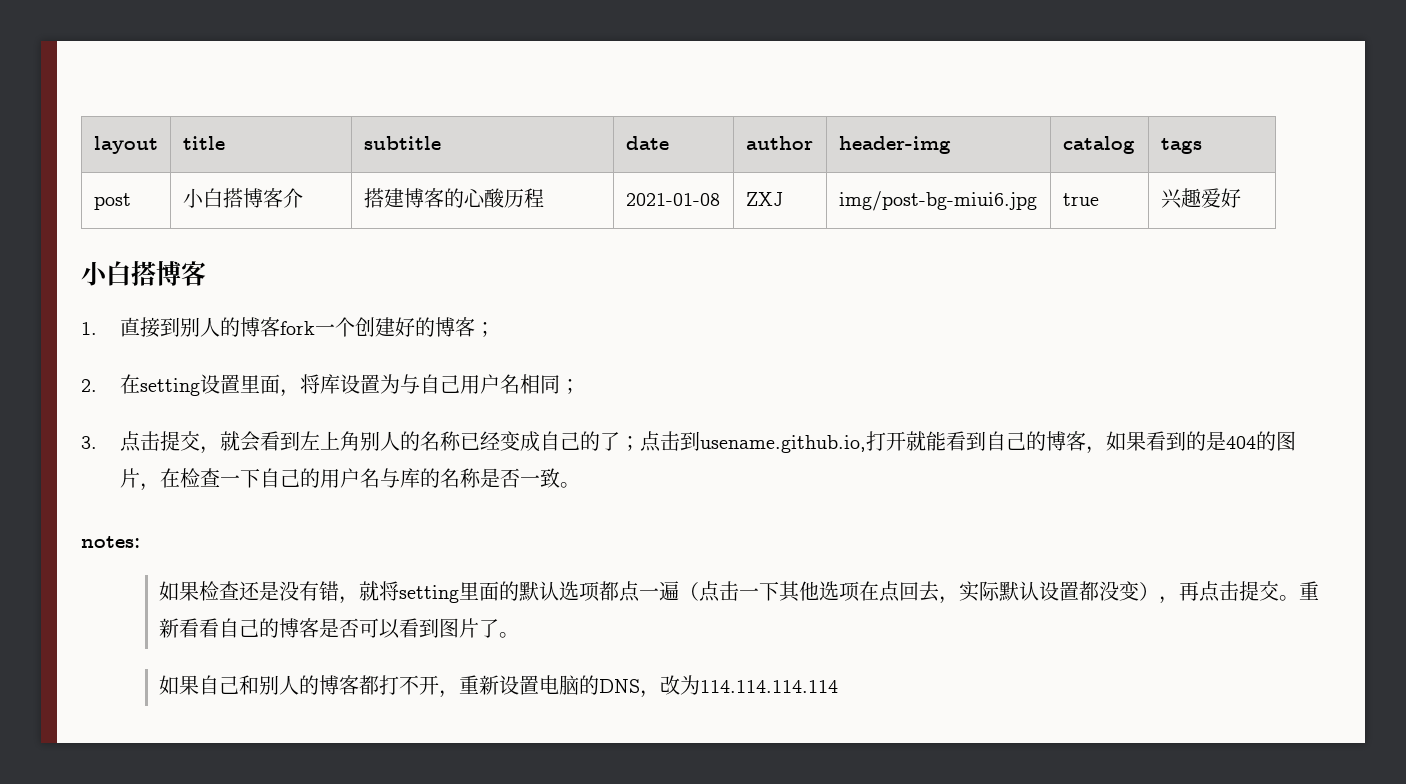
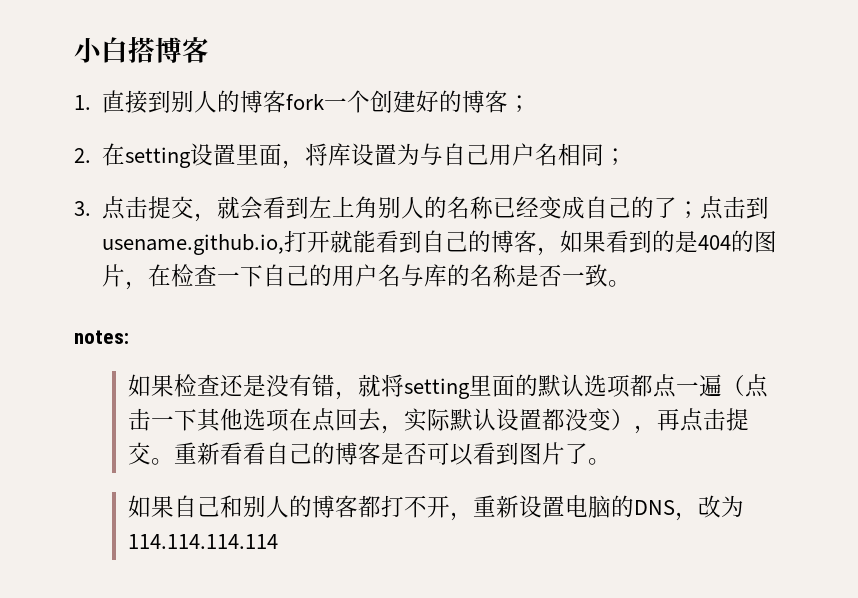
- layout | title | subtitle | date | author | header-img | catalog | tags
- post | 小白搭博客介 | 搭建博客的心酸历程 | 2021-01-08 | ZXJ | img/post-bg-miui6.jpg | true | 兴趣爱好

